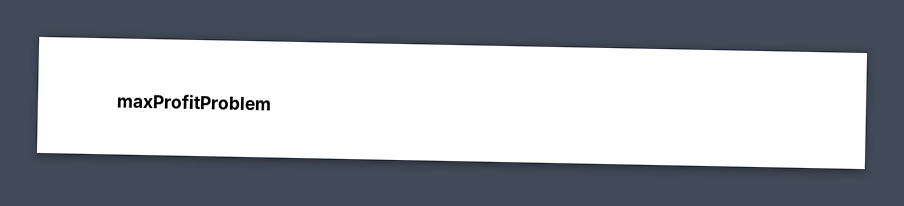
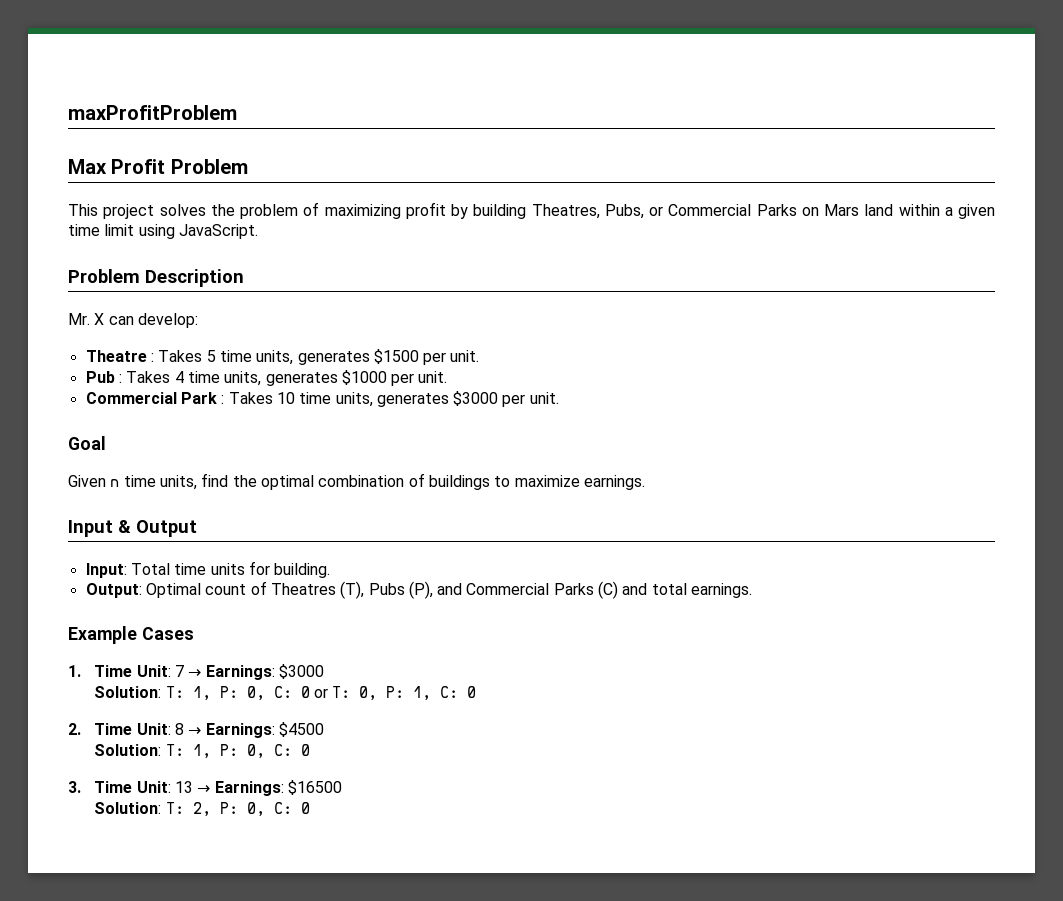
+ Max Profit Problem
+ This project solves the problem of maximizing profit by building Theatres, Pubs, or Commercial Parks on Mars land within a given time limit using JavaScript.
+ Problem Description
+ Mr. X can develop:
+ Theatre : Takes 5 time units, generates $1500 per unit.
+ Pub : Takes 4 time units, generates $1000 per unit.
+ Commercial Park : Takes 10 time units, generates $3000 per unit.
+ Goal
+ Given n time units, find the optimal combination of buildings to maximize earnings.
+ Input & Output
+ Input: Total time units for building.
+ Output: Optimal count of Theatres (T), Pubs (P), and Commercial Parks (C) and total earnings.
+ Example Cases
+ 1. Time Unit: 7 → Earnings: $3000
+ Solution: T: 1, P: 0, C: 0 or T: 0, P: 1, C: 0
+ 2. Time Unit: 8 → Earnings: $4500
+ Solution: T: 1, P: 0, C: 0
+ 3. Time Unit: 13 → Earnings: $16500
+ Solution: T: 2, P: 0, C: 0

